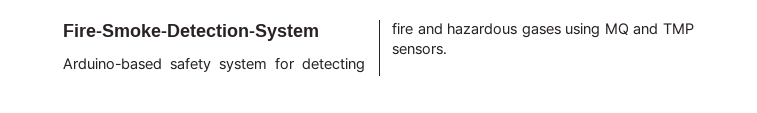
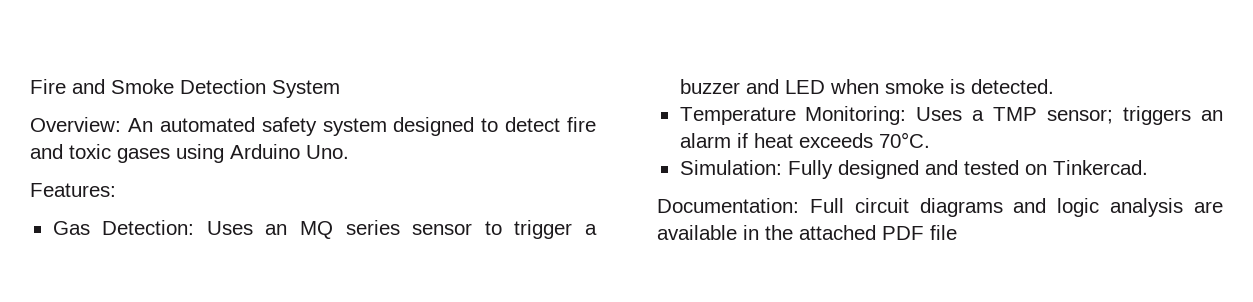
- Fire-Smoke-Detection-System
- Arduino-based safety system for detecting fire and hazardous gases using MQ and TMP sensors.
+ Fire and Smoke Detection System
+ Overview: An automated safety system designed to detect fire and toxic gases using Arduino Uno.
+ Features:
+ Gas Detection: Uses an MQ series sensor to trigger a buzzer and LED when smoke is detected.
+ Temperature Monitoring: Uses a TMP sensor; triggers an alarm if heat exceeds 70°C.
+ Simulation: Fully designed and tested on Tinkercad.
+ Documentation: Full circuit diagrams and logic analysis are available in the attached PDF file

